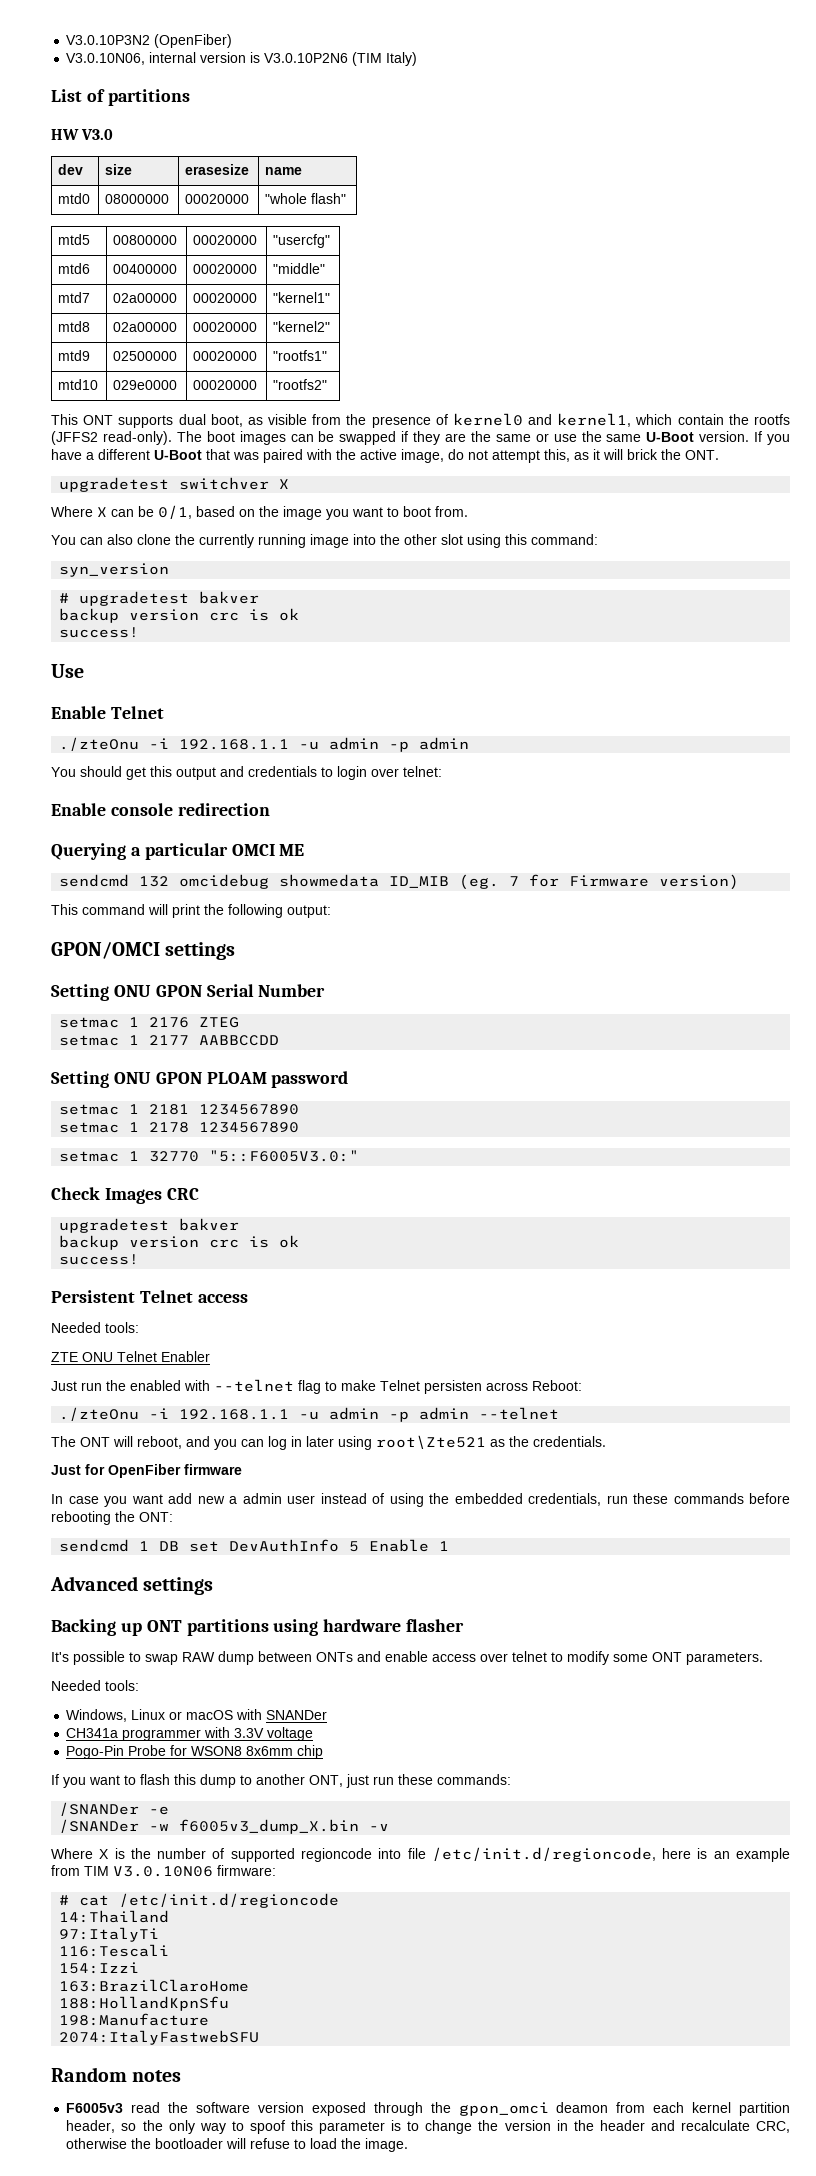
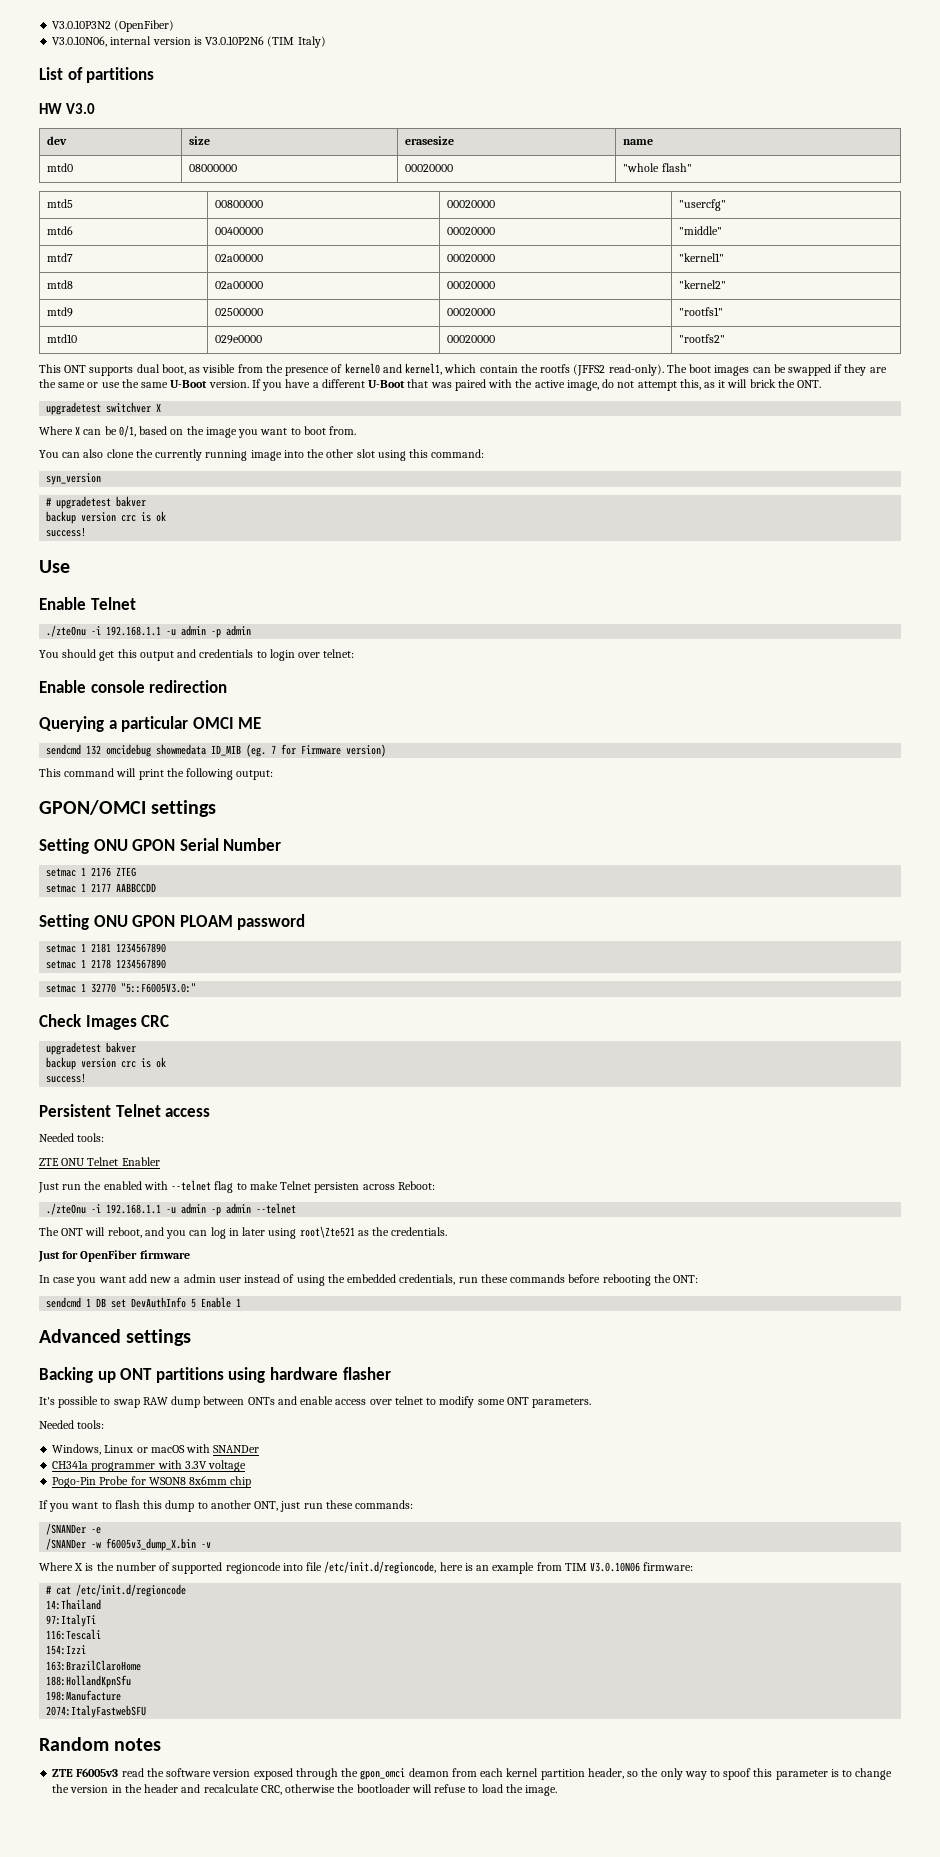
- F6005v3 read the software version exposed through the gpon_omci deamon from each kernel partition header, so the only way to spoof this parameter is to change the version in the header and recalculate CRC, otherwise the bootloader will refuse to load the image.
+ ZTE F6005v3 read the software version exposed through the gpon_omci deamon from each kernel partition header, so the only way to spoof this parameter is to change the version in the header and recalculate CRC, otherwise the bootloader will refuse to load the image.

